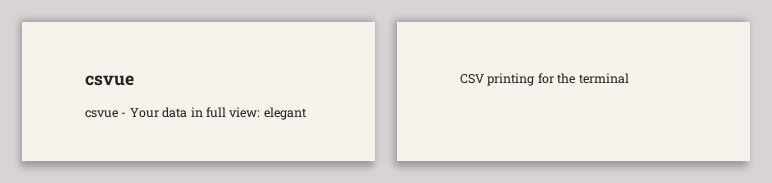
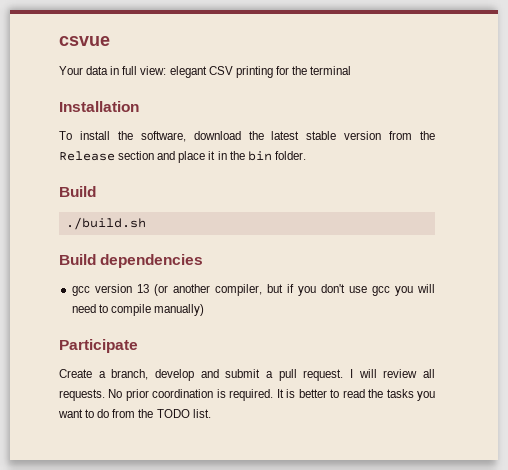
- csvue - Your data in full view: elegant CSV printing for the terminal
+ Your data in full view: elegant CSV printing for the terminal
+ Installation
+ To install the software, download the latest stable version from the Release section and place it in the bin folder.
+ Build
+ ./build.sh
+ Build dependencies
+ gcc version 13 (or another compiler, but if you don't use gcc you will need to compile manually)
+ Participate
+ Create a branch, develop and submit a pull request. I will review all requests. No prior coordination is required. It is better to read the tasks you want to do from the TODO list.

